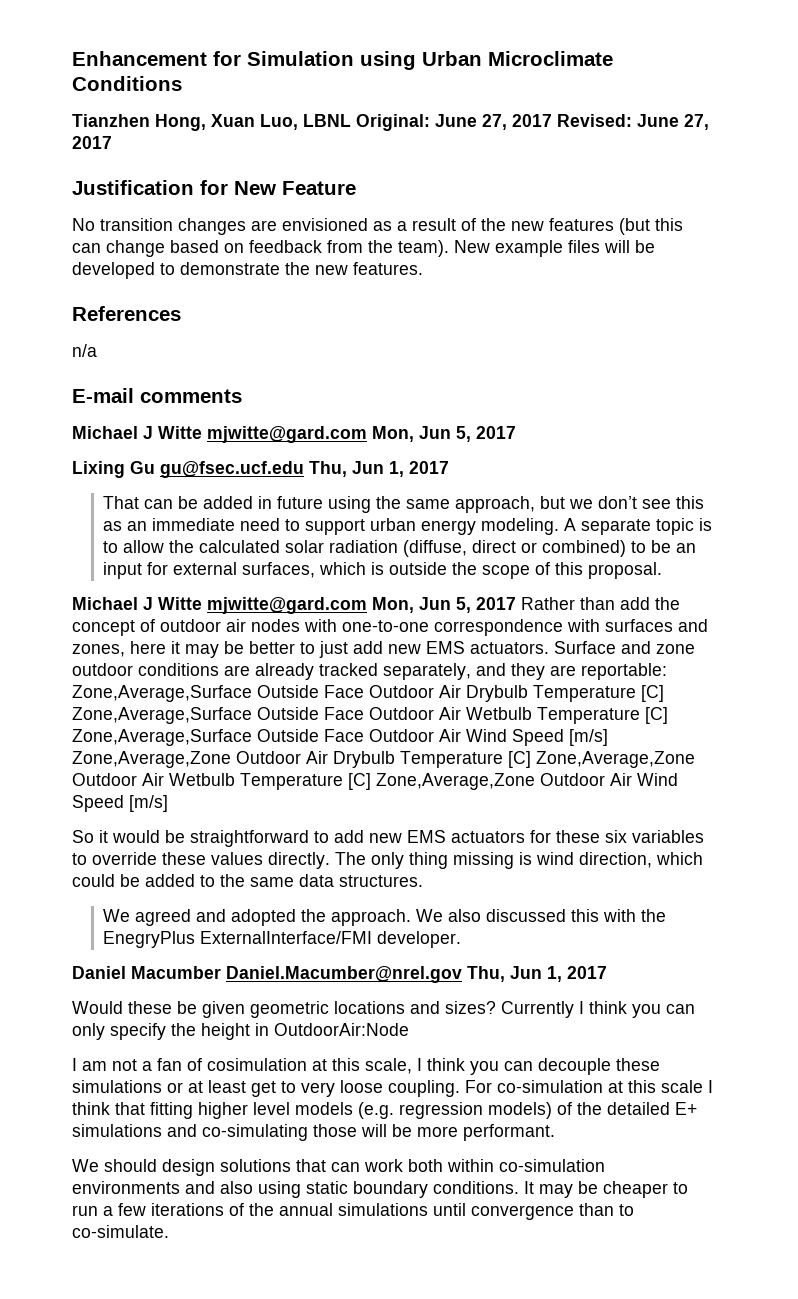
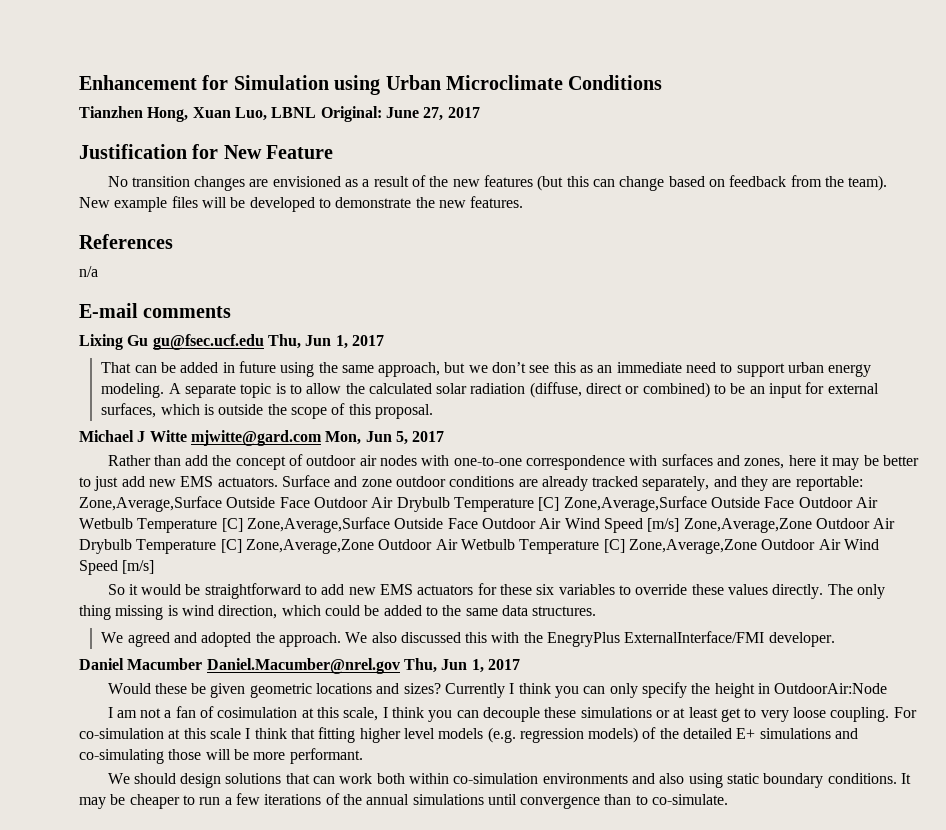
- Tianzhen Hong, Xuan Luo, LBNL Original: June 27, 2017 Revised: June 27, 2017
+ Tianzhen Hong, Xuan Luo, LBNL Original: June 27, 2017
  E-mail comments
- Michael J Witte mjwitte@gard.com Mon, Jun 5, 2017
- Michael J Witte mjwitte@gard.com Mon, Jun 5, 2017 Rather than add the concept of outdoor air nodes with one-to-one correspondence with surfaces and zones, here it may be better to just add new EMS actuators.
+ Michael J Witte mjwitte@gard.com Mon, Jun 5, 2017
+ Rather than add the concept of outdoor air nodes with one-to-one correspondence with surfaces and zones, here it may be better to just add new EMS actuators.

